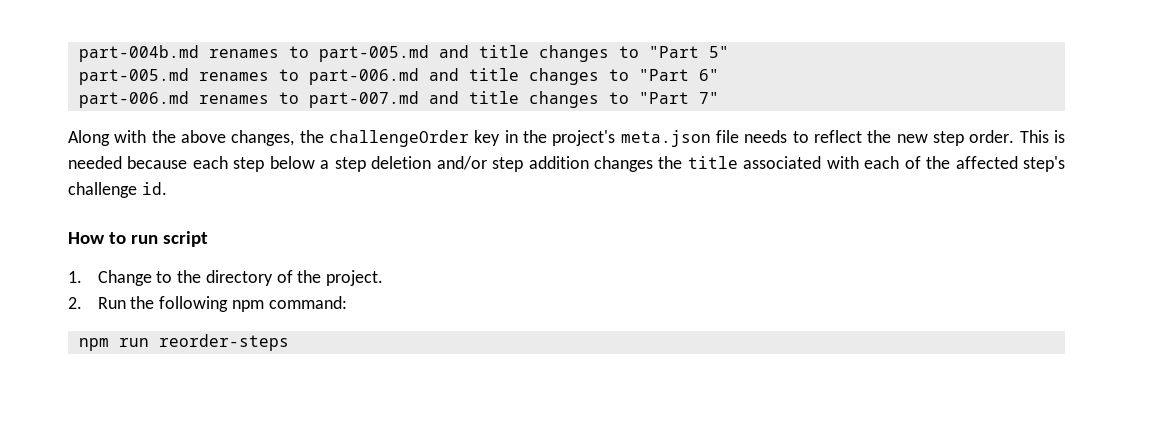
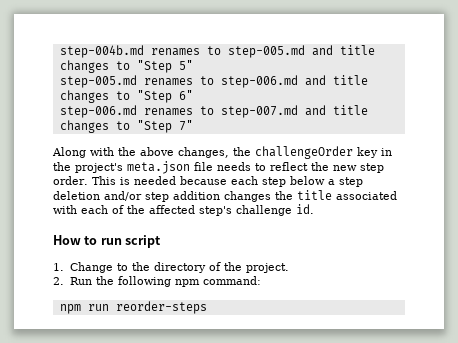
- part-004b.md renames to part-005.md and title changes to "Part 5"
+ step-004b.md renames to step-005.md and title changes to "Step 5"
- part-005.md renames to part-006.md and title changes to "Part 6"
+ step-005.md renames to step-006.md and title changes to "Step 6"
- part-006.md renames to part-007.md and title changes to "Part 7"
+ step-006.md renames to step-007.md and title changes to "Step 7"

